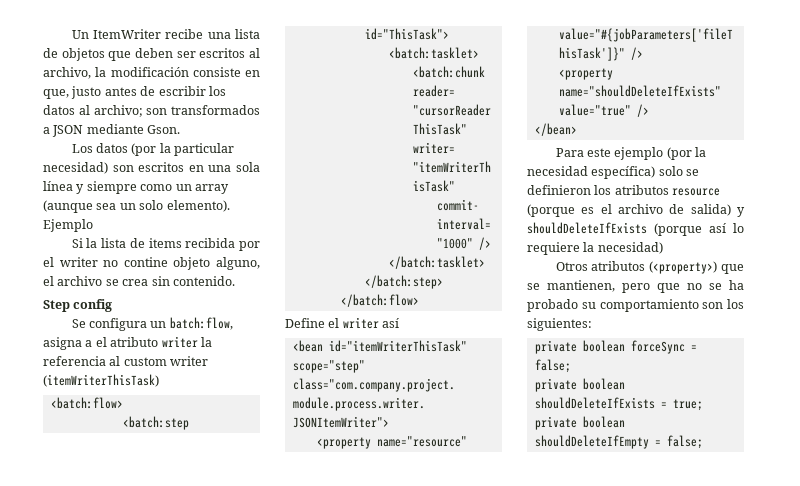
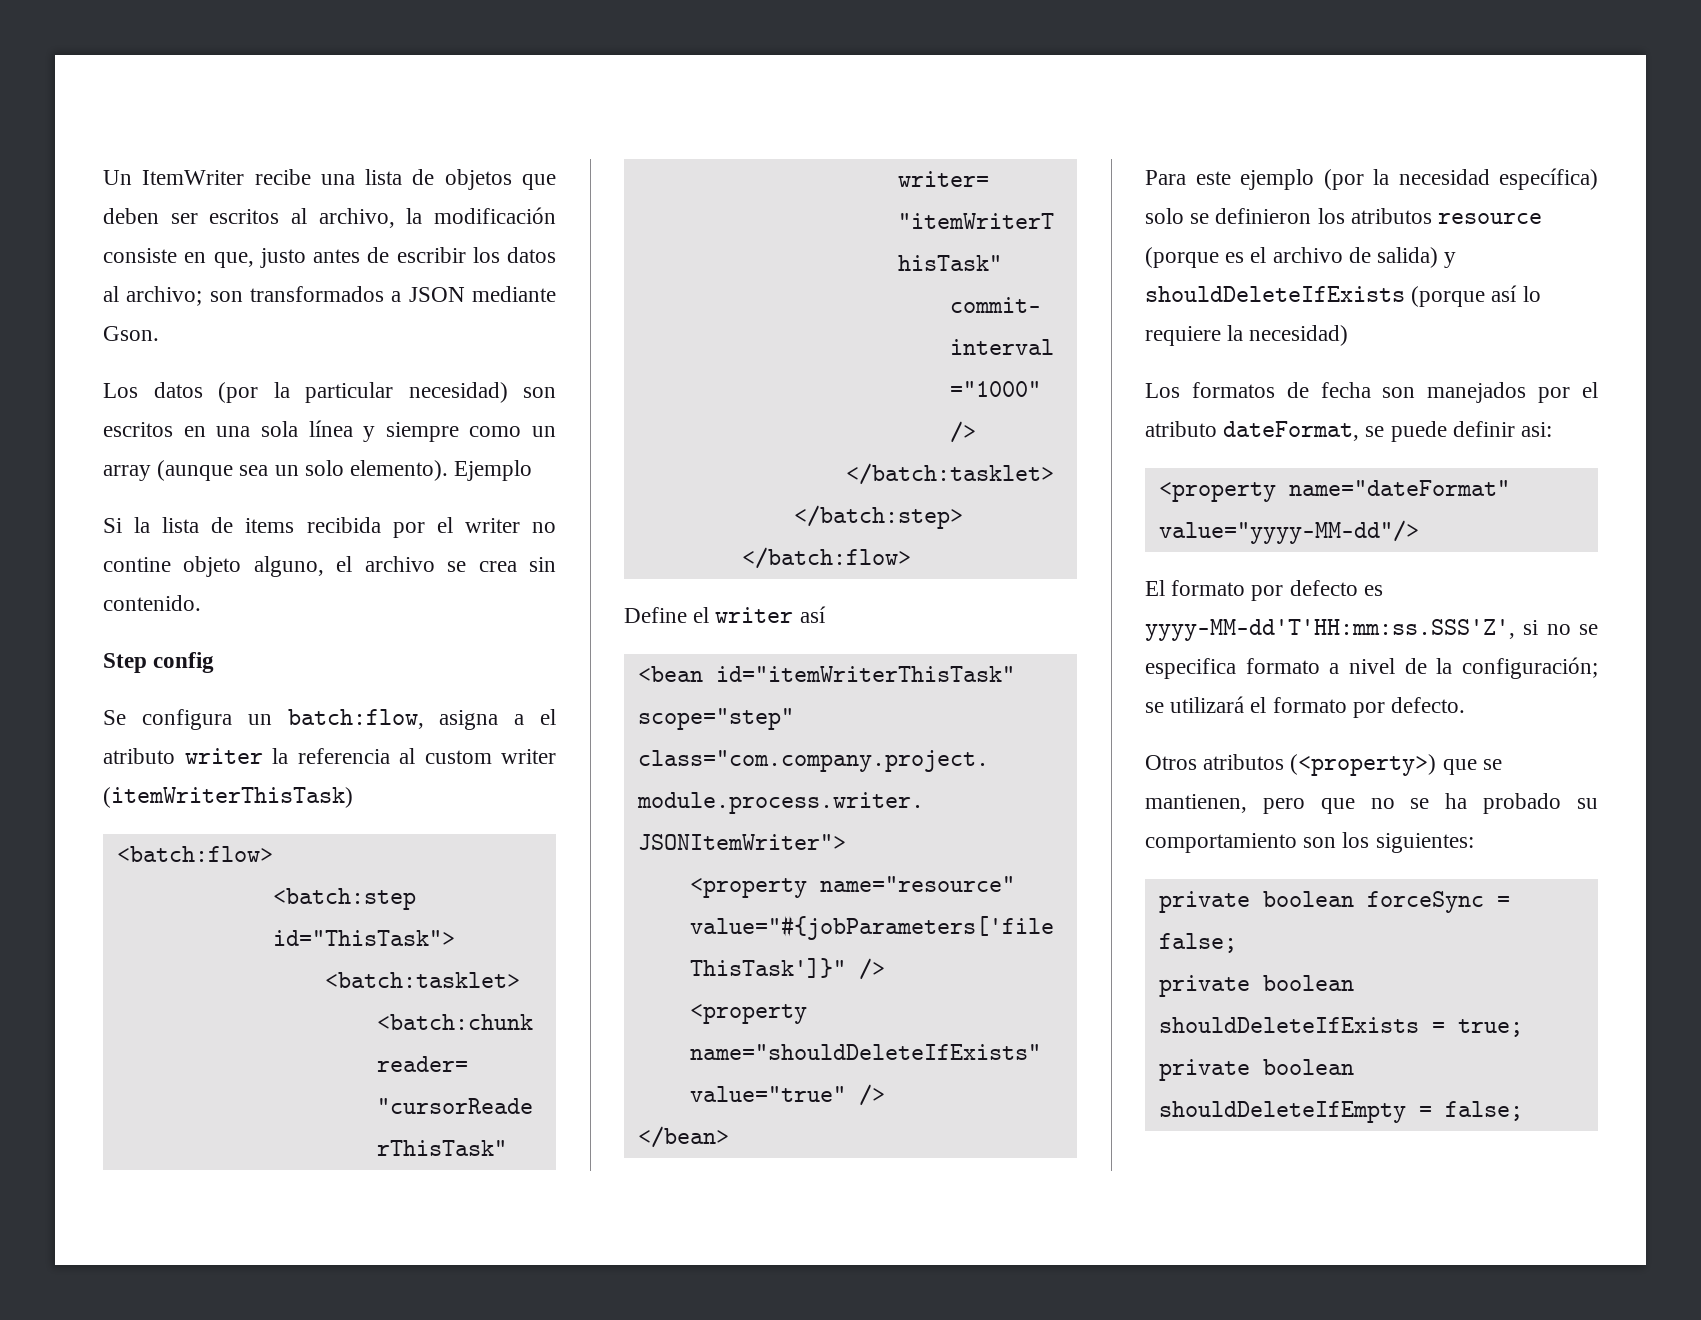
+ Los formatos de fecha son manejados por el atributo dateFormat, se puede definir asi:
+ <property name="dateFormat" value="yyyy-MM-dd"/>
+ El formato por defecto es yyyy-MM-dd'T'HH:mm:ss.SSS'Z', si no se especifica formato a nivel de la configuración; se utilizará el formato por defecto.

